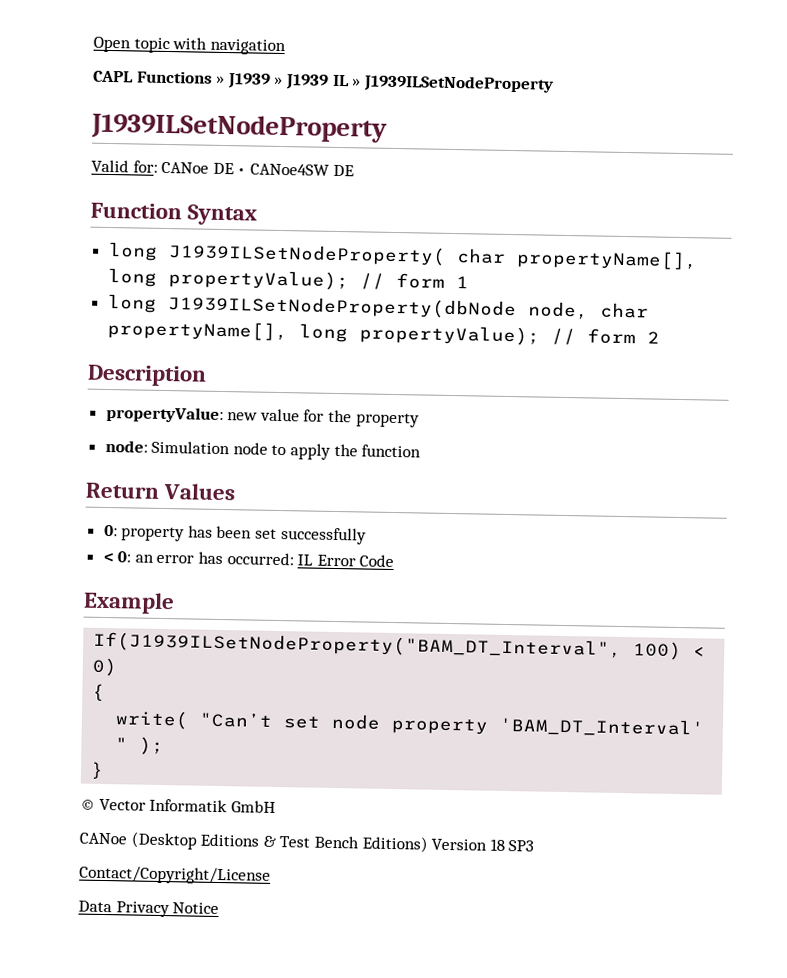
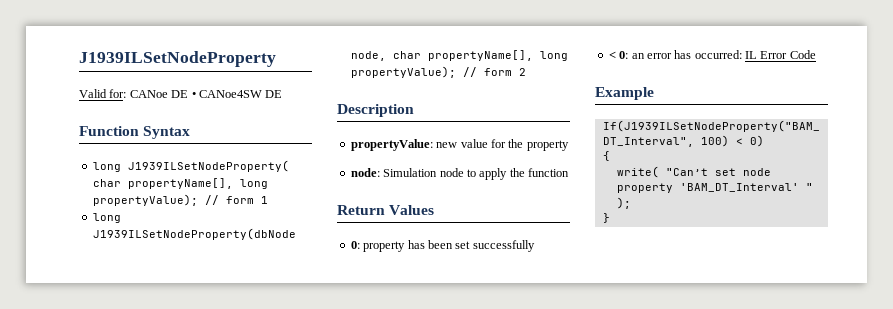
- Open topic with navigation
- CAPL Functions » J1939 » J1939 IL » J1939ILSetNodeProperty
- © Vector Informatik GmbH
- CANoe (Desktop Editions & Test Bench Editions) Version 18 SP3
- Contact/Copyright/License
- Data Privacy Notice

